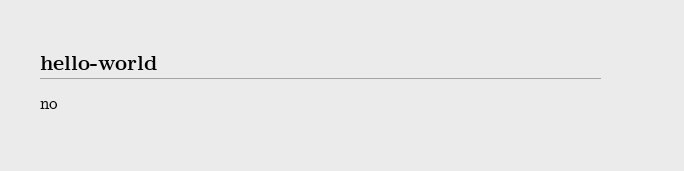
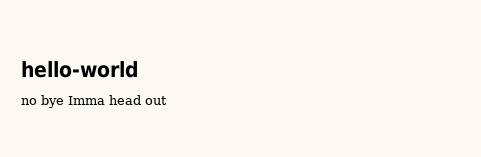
- no
+ no bye Imma head out

